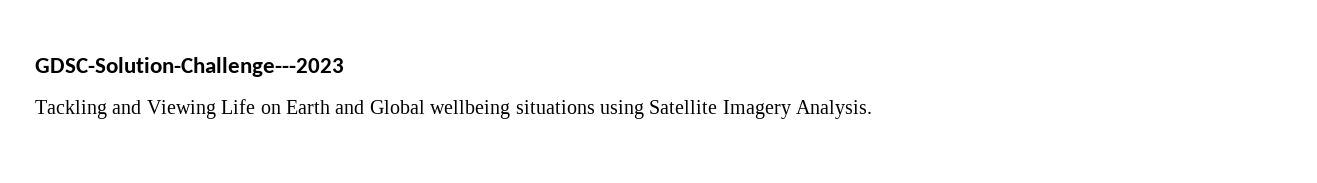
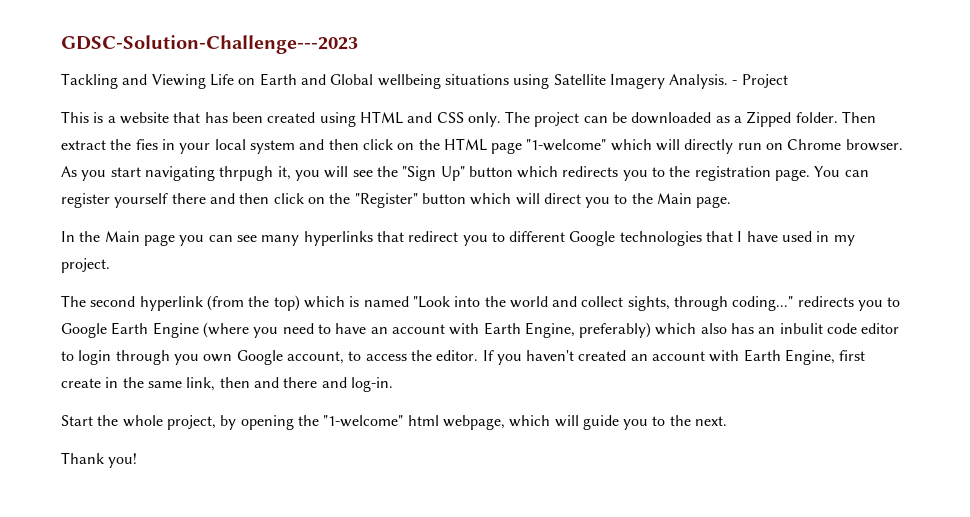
+ - Project
+ This is a website that has been created using HTML and CSS only. The project can be downloaded as a Zipped folder. Then extract the fies in your local system and then click on the HTML page "1-welcome" which will directly run on Chrome browser. As you start navigating thrpugh it, you will see the "Sign Up" button which redirects you to the registration page. You can register yourself there and then click on the "Register" button which will direct you to the Main page.
+ In the Main page you can see many hyperlinks that redirect you to different Google technologies that I have used in my project.
+ The second hyperlink (from the top) which is named "Look into the world and collect sights, through coding..." redirects you to Google Earth Engine (where you need to have an account with Earth Engine, preferably) which also has an inbulit code editor to login through you own Google account, to access the editor. If you haven't created an account with Earth Engine, first create in the same link, then and there and log-in.
+ Start the whole project, by opening the "1-welcome" html webpage, which will guide you to the next.
+ Thank you!

